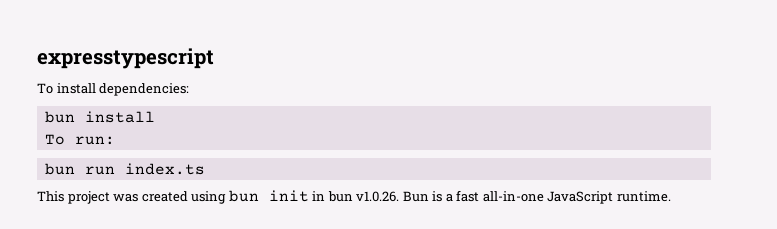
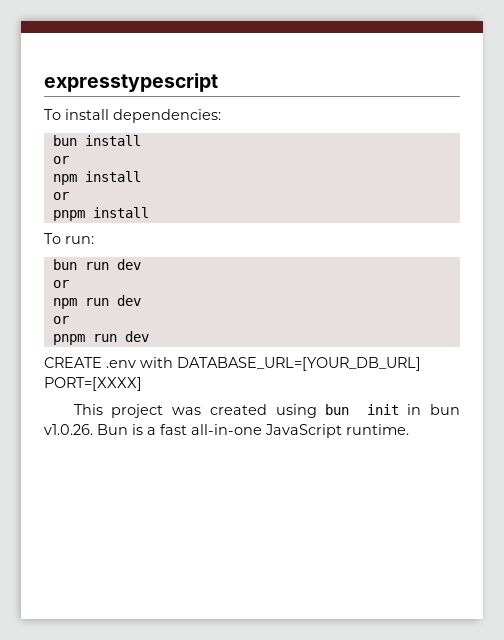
  bun install
+ or
+ npm install
+ or
+ pnpm install
  To run:
- bun run index.ts
+ bun run dev
+ or
+ npm run dev
+ or
+ pnpm run dev
+ CREATE .env with DATABASE_URL=[YOUR_DB_URL] PORT=[XXXX]

